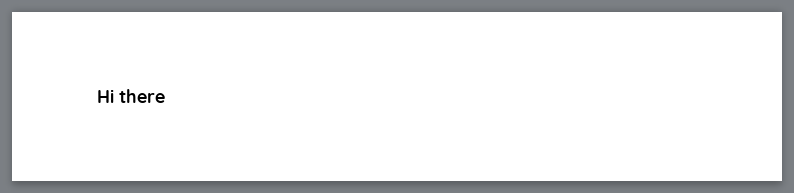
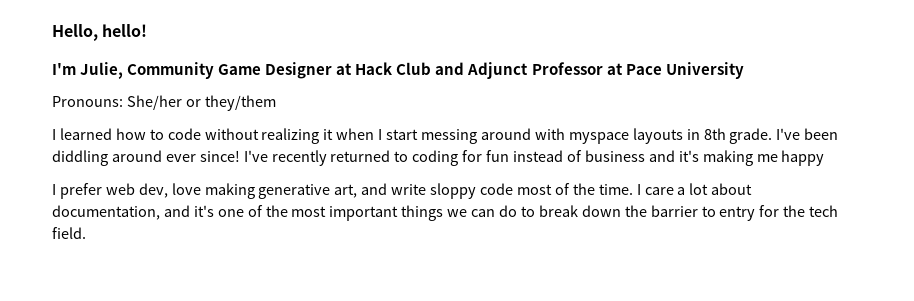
- Hi there
+ Hello, hello!
+ I'm Julie, Community Game Designer at Hack Club and Adjunct Professor at Pace University
+ Pronouns: She/her or they/them
+ I learned how to code without realizing it when I start messing around with myspace layouts in 8th grade. I've been diddling around ever since! I've recently returned to coding for fun instead of business and it's making me happy
+ I prefer web dev, love making generative art, and write sloppy code most of the time. I care a lot about documentation, and it's one of the most important things we can do to break down the barrier to entry for the tech field.

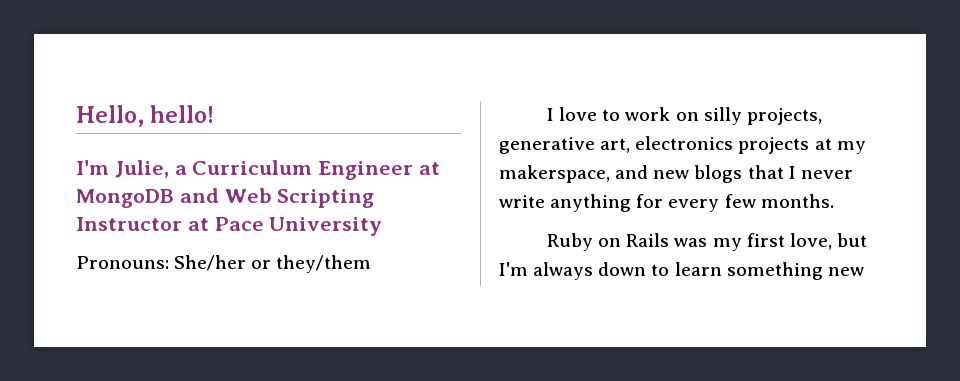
- I'm Julie, Community Game Designer at Hack Club and Adjunct Professor at Pace University
+ I'm Julie, a Curriculum Engineer at MongoDB and Web Scripting Instructor at Pace University
- I learned how to code without realizing it when I start messing around with myspace layouts in 8th grade. I've been diddling around ever since! I've recently returned to coding for fun instead of business and it's making me happy
- I prefer web dev, love making generative art, and write sloppy code most of the time. I care a lot about documentation, and it's one of the most important things we can do to break down the barrier to entry for the tech field.
+ I love to work on silly projects, generative art, electronics projects at my makerspace, and new blogs that I never write anything for every few months.
+ Ruby on Rails was my first love, but I'm always down to learn something new

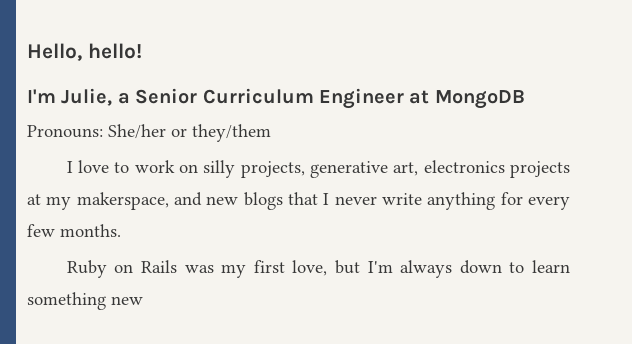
- I'm Julie, a Curriculum Engineer at MongoDB and Web Scripting Instructor at Pace University
+ I'm Julie, a Senior Curriculum Engineer at MongoDB

